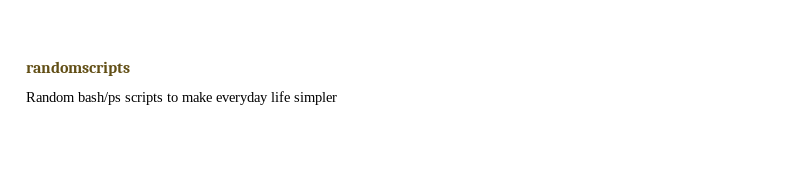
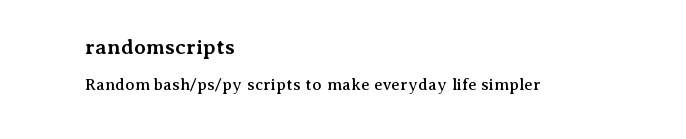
- Random bash/ps scripts to make everyday life simpler
+ Random bash/ps/py scripts to make everyday life simpler

